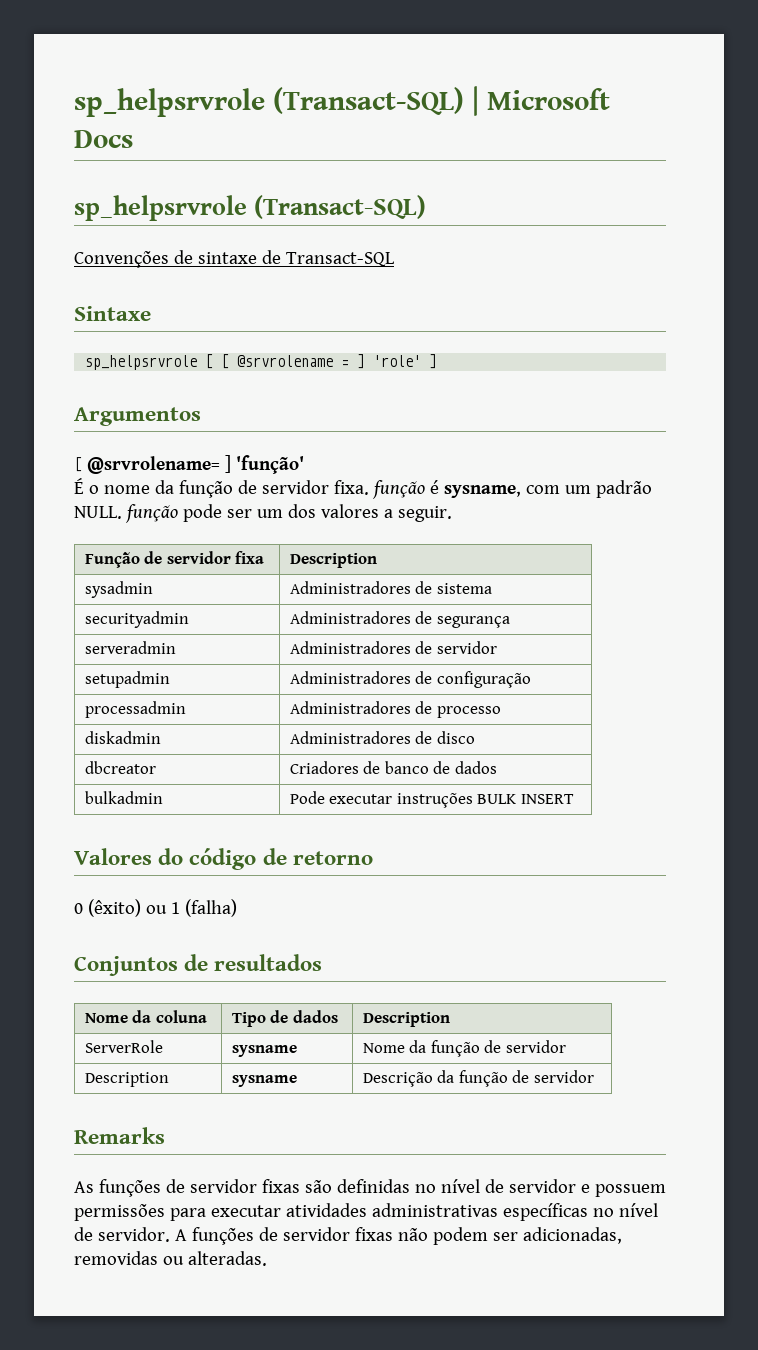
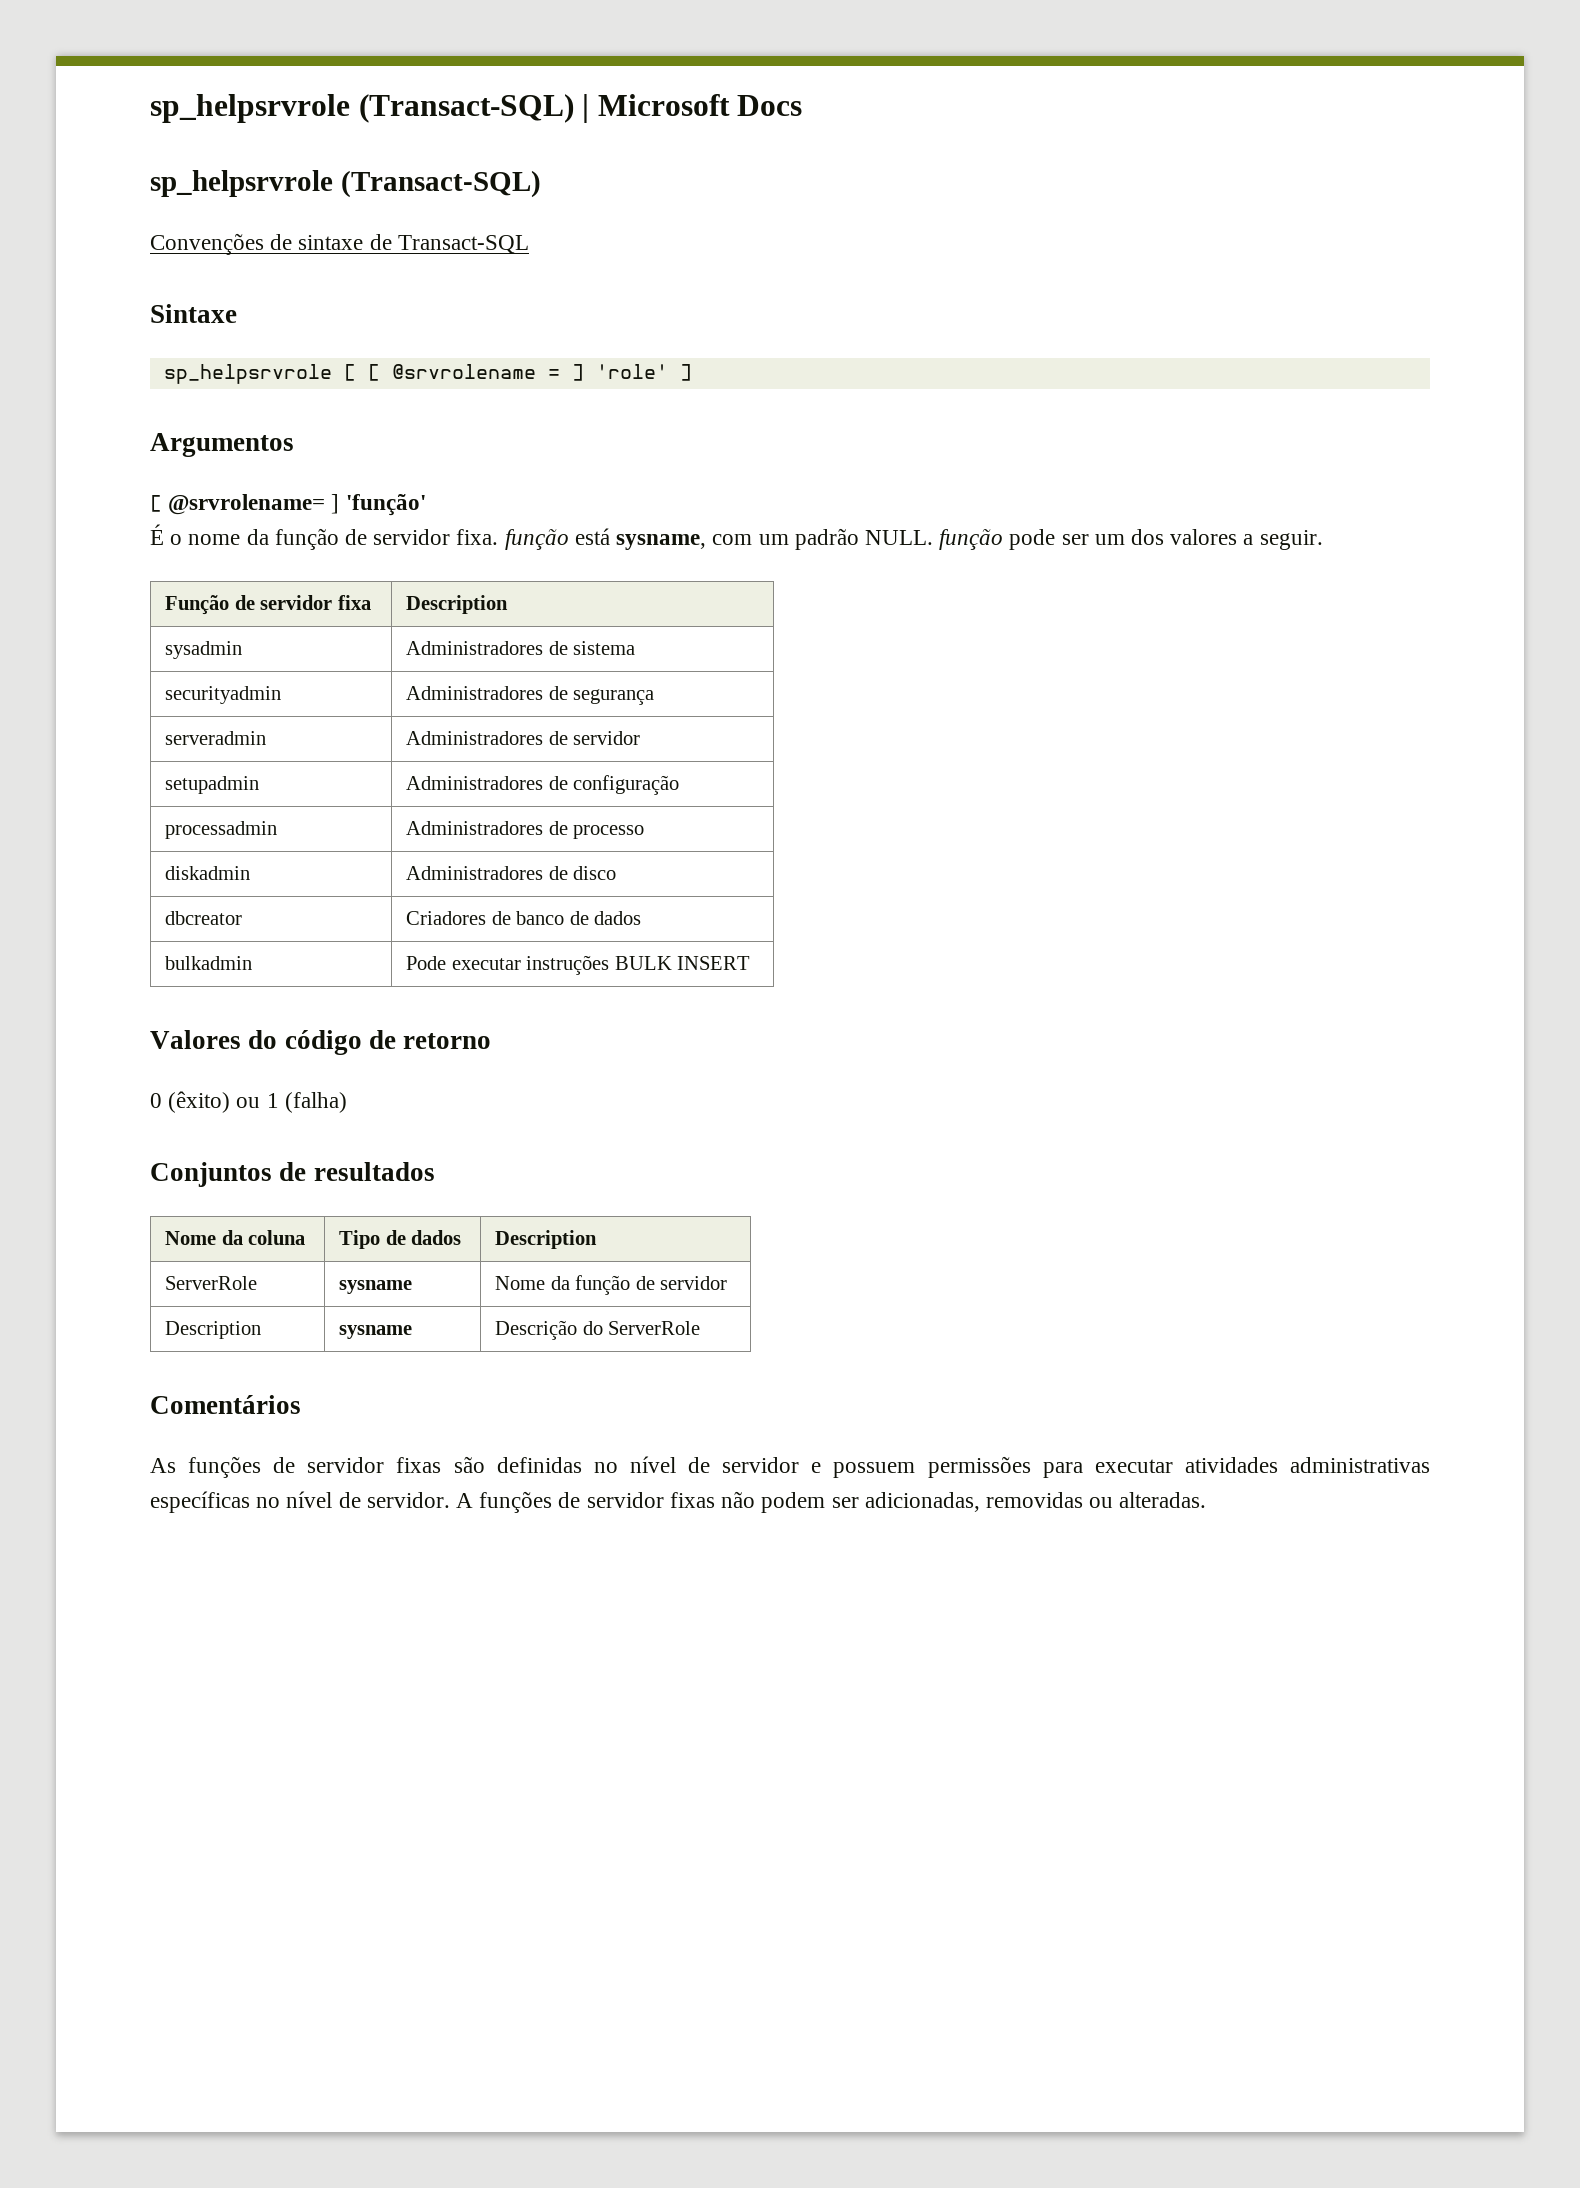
- É o nome da função de servidor fixa. função é sysname, com um padrão NULL. função pode ser um dos valores a seguir.
+ É o nome da função de servidor fixa. função está sysname, com um padrão NULL. função pode ser um dos valores a seguir.
- Description | sysname | Descrição da função de servidor
- Remarks
+ Description | sysname | Descrição do ServerRole
+ Comentários

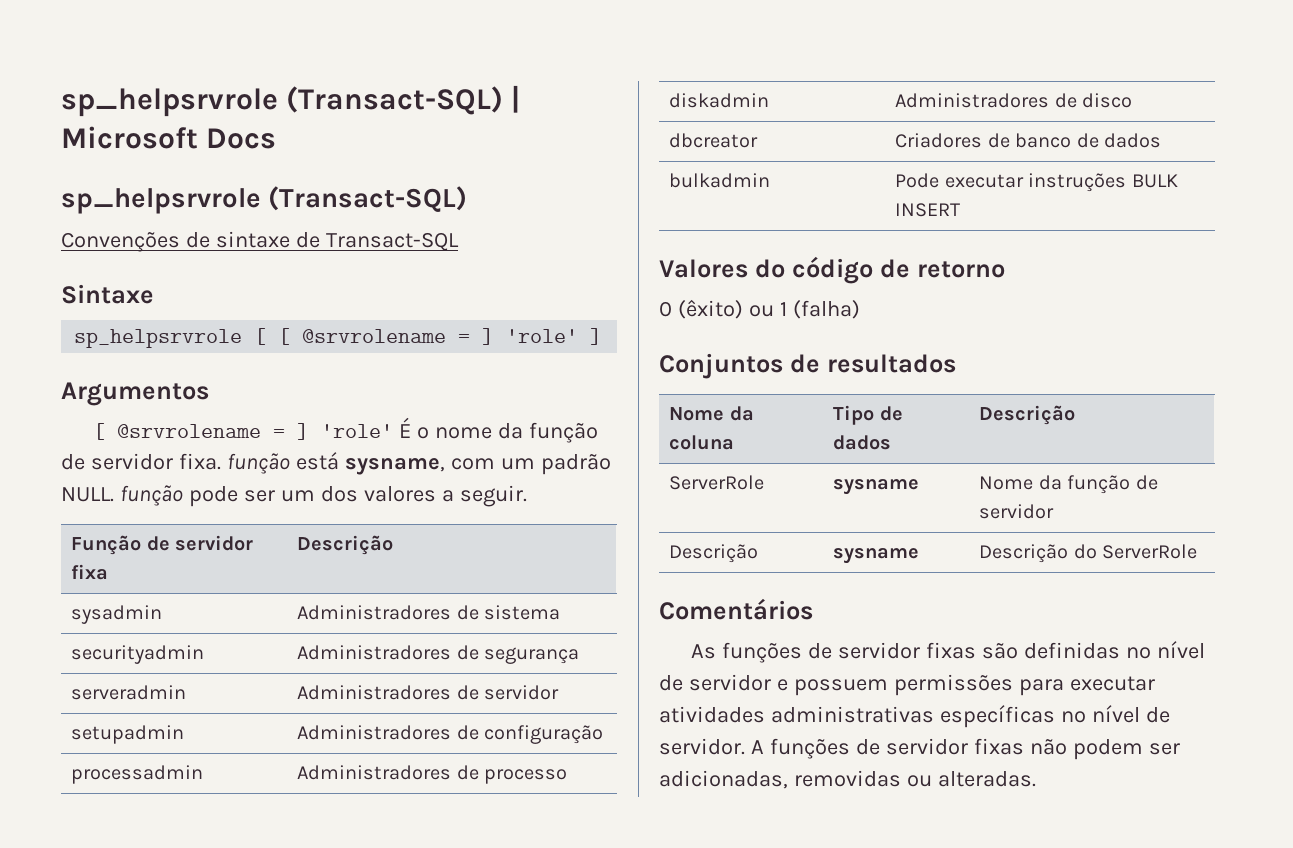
- [ @srvrolename= ] 'função'
- É o nome da função de servidor fixa. função está sysname, com um padrão NULL. função pode ser um dos valores a seguir.
+ [ @srvrolename = ] 'role' É o nome da função de servidor fixa. função está sysname, com um padrão NULL. função pode ser um dos valores a seguir.
- Função de servidor fixa | Description
+ Função de servidor fixa | Descrição
- Nome da coluna | Tipo de dados | Description
+ Nome da coluna | Tipo de dados | Descrição
- Description | sysname | Descrição do ServerRole
+ Descrição | sysname | Descrição do ServerRole

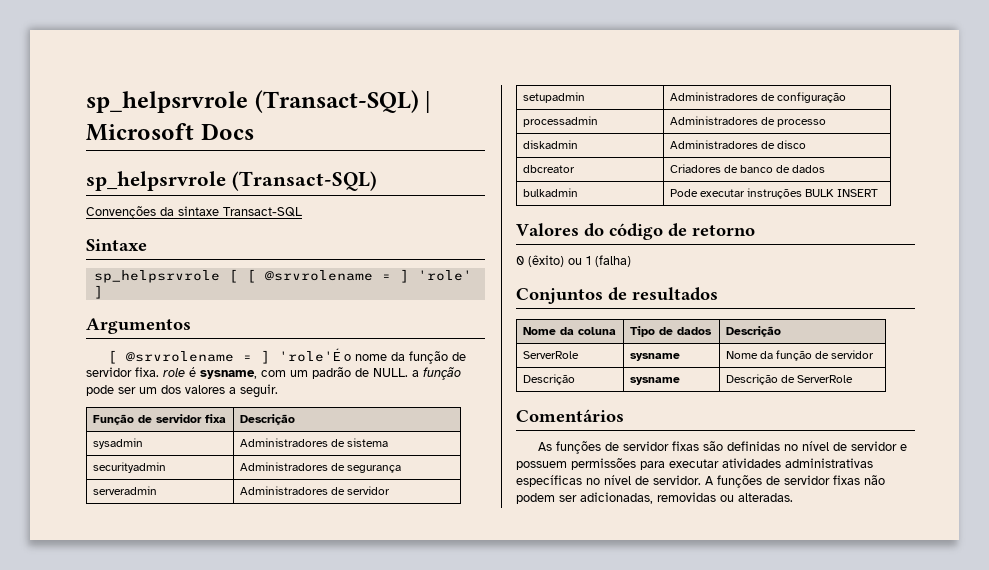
- Convenções de sintaxe de Transact-SQL
+ Convenções da sintaxe Transact-SQL
- [ @srvrolename = ] 'role' É o nome da função de servidor fixa. função está sysname, com um padrão NULL. função pode ser um dos valores a seguir.
+ [ @srvrolename = ] 'role'É o nome da função de servidor fixa. role é sysname, com um padrão de NULL. a função pode ser um dos valores a seguir.
- Descrição | sysname | Descrição do ServerRole
+ Descrição | sysname | Descrição de ServerRole

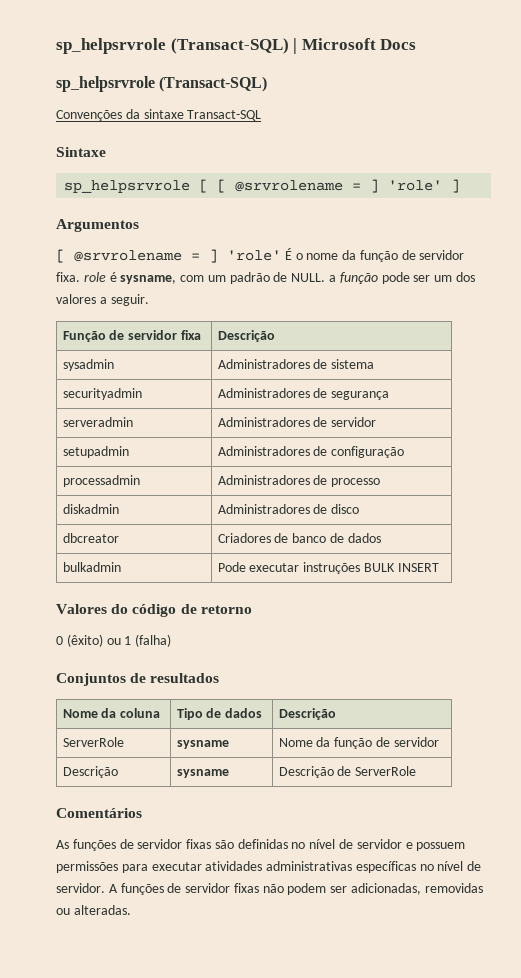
- [ @srvrolename = ] 'role'É o nome da função de servidor fixa. role é sysname, com um padrão de NULL. a função pode ser um dos valores a seguir.
+ [ @srvrolename = ] 'role' É o nome da função de servidor fixa. role é sysname, com um padrão de NULL. a função pode ser um dos valores a seguir.

